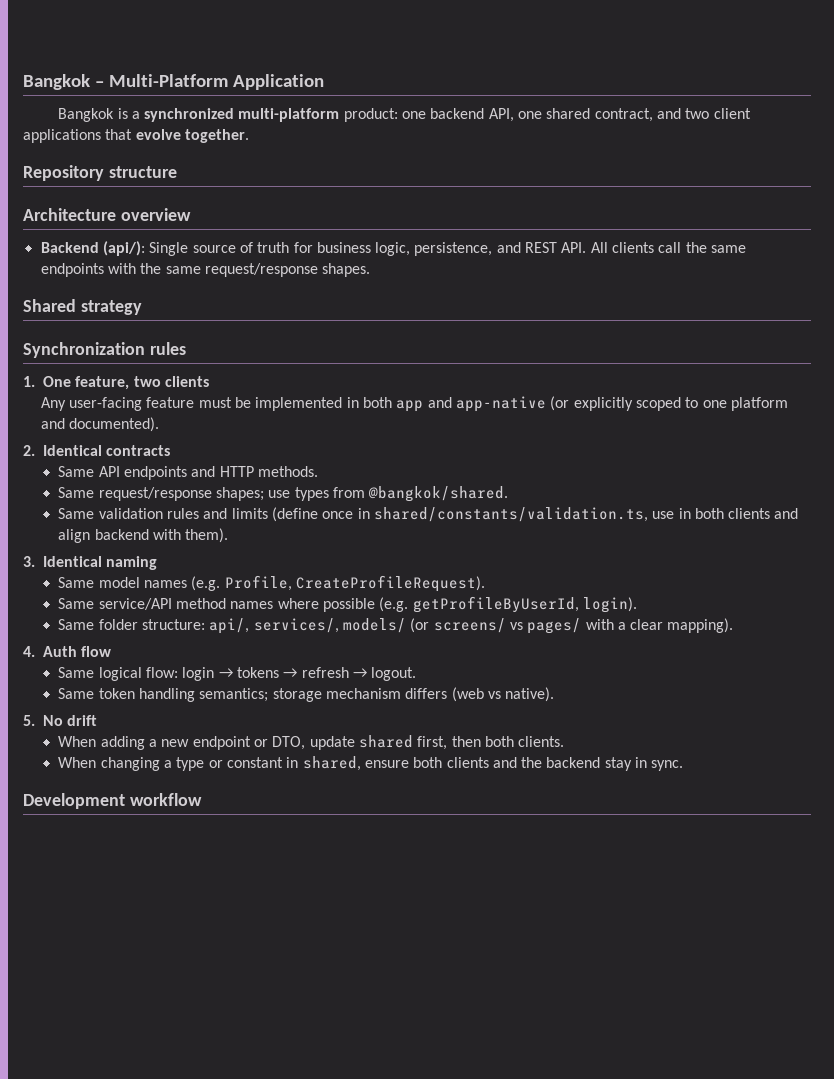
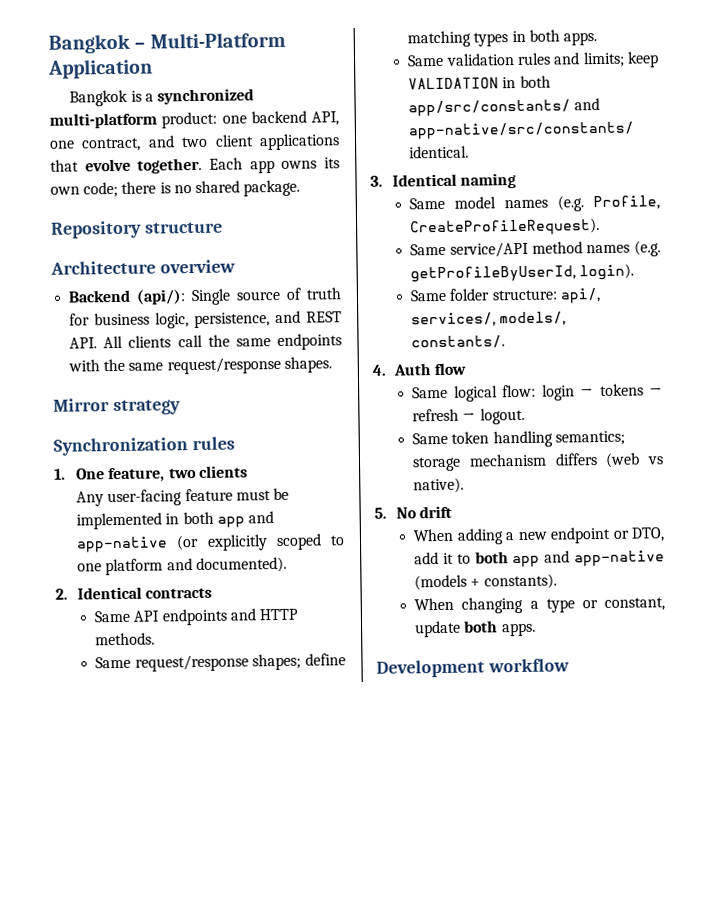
- Bangkok is a synchronized multi-platform product: one backend API, one shared contract, and two client applications that evolve together.
+ Bangkok is a synchronized multi-platform product: one backend API, one contract, and two client applications that evolve together. Each app owns its own code; there is no shared package.
- Shared strategy
+ Mirror strategy
- Same request/response shapes; use types from @bangkok/shared.
- Same validation rules and limits (define once in shared/constants/validation.ts, use in both clients and align backend with them).
+ Same request/response shapes; define matching types in both apps.
+ Same validation rules and limits; keep VALIDATION in both app/src/constants/ and app-native/src/constants/ identical.
- Same service/API method names where possible (e.g. getProfileByUserId, login).
+ Same service/API method names (e.g. getProfileByUserId, login).
- Same folder structure: api/, services/, models/ (or screens/ vs pages/ with a clear mapping).
+ Same folder structure: api/, services/, models/, constants/.
- When adding a new endpoint or DTO, update shared first, then both clients.
+ When adding a new endpoint or DTO, add it to both app and app-native (models + constants).
- When changing a type or constant in shared, ensure both clients and the backend stay in sync.
+ When changing a type or constant, update both apps.

